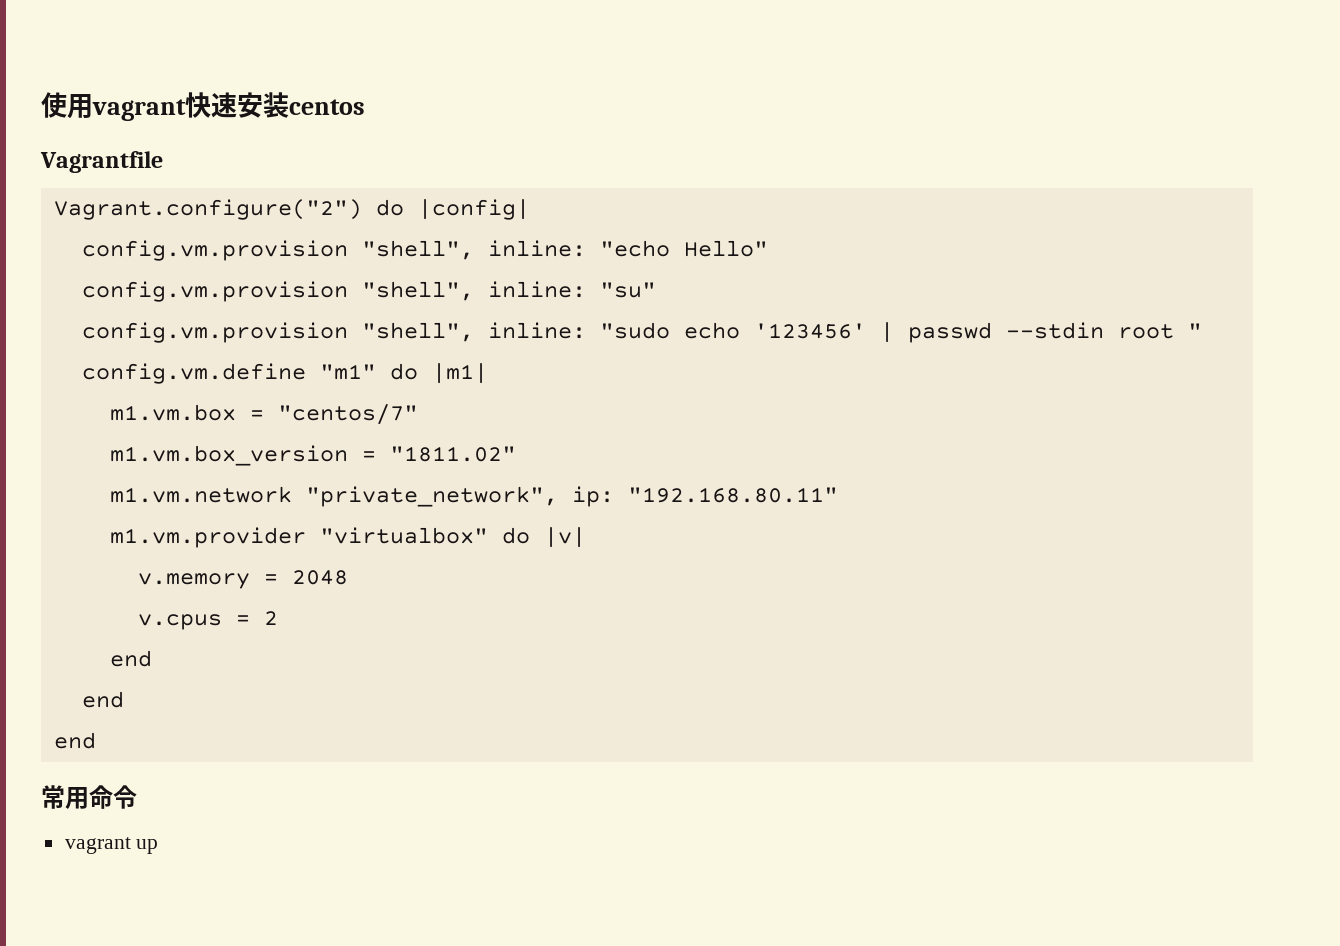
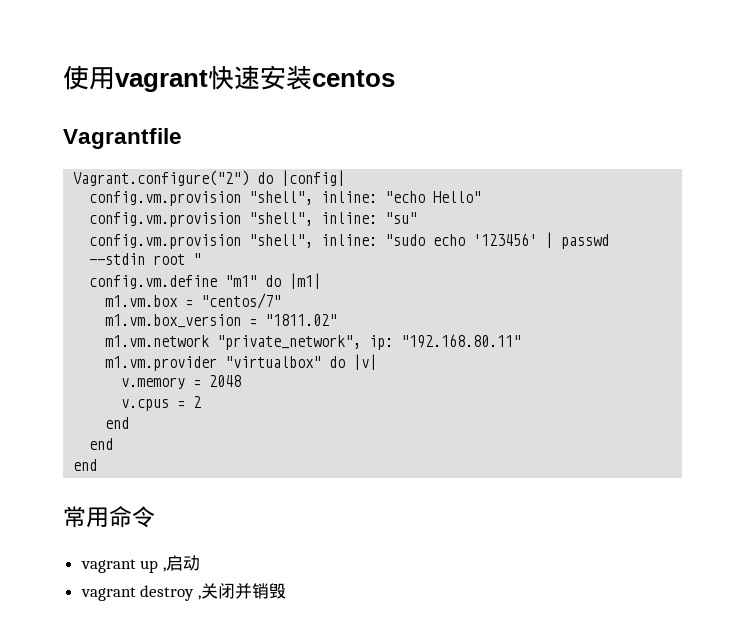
- vagrant up
+ vagrant up ,启动
+ vagrant destroy ,关闭并销毁

